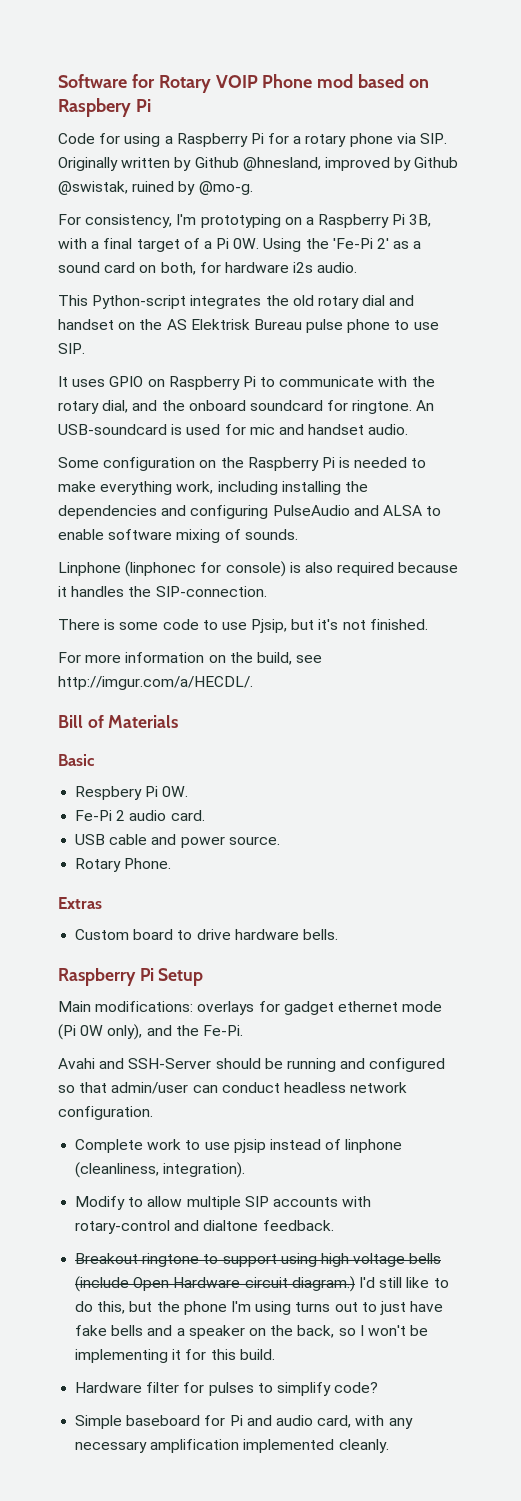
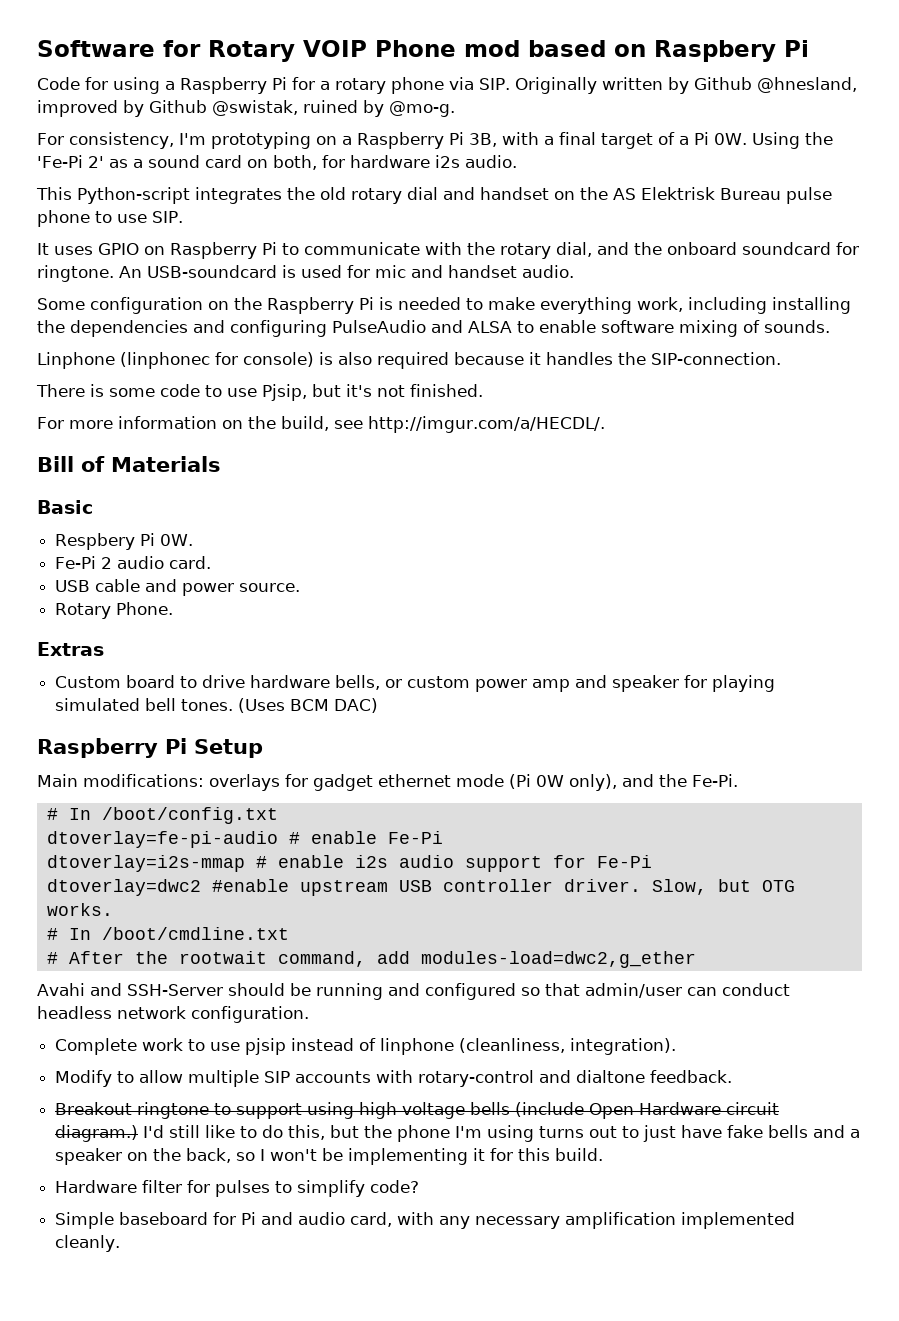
- Custom board to drive hardware bells.
+ Custom board to drive hardware bells, or custom power amp and speaker for playing simulated bell tones. (Uses BCM DAC)
+ # In /boot/config.txt
+ dtoverlay=fe-pi-audio # enable Fe-Pi
+ dtoverlay=i2s-mmap # enable i2s audio support for Fe-Pi
+ dtoverlay=dwc2 #enable upstream USB controller driver. Slow, but OTG works.
+ # In /boot/cmdline.txt
+ # After the rootwait command, add modules-load=dwc2,g_ether

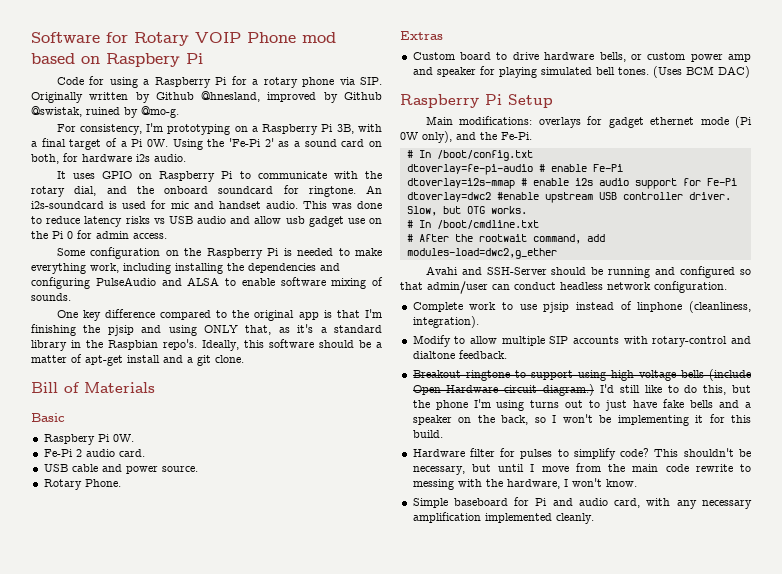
- This Python-script integrates the old rotary dial and handset on the AS Elektrisk Bureau pulse phone to use SIP.
- An USB-soundcard is used for mic and handset audio.
+ An i2s-soundcard is used for mic and handset audio. This was done to reduce latency risks vs USB audio and allow usb gadget use on the Pi 0 for admin access.
- Linphone (linphonec for console) is also required because it handles the SIP-connection.
- There is some code to use Pjsip, but it's not finished.
- For more information on the build, see http://imgur.com/a/HECDL/.
+ One key difference compared to the original app is that I'm finishing the pjsip and using ONLY that, as it's a standard library in the Raspbian repo's. Ideally, this software should be a matter of apt-get install and a git clone.
- Respbery Pi 0W.
+ Raspbery Pi 0W.
+ This shouldn't be necessary, but until I move from the main code rewrite to messing with the hardware, I won't know.

